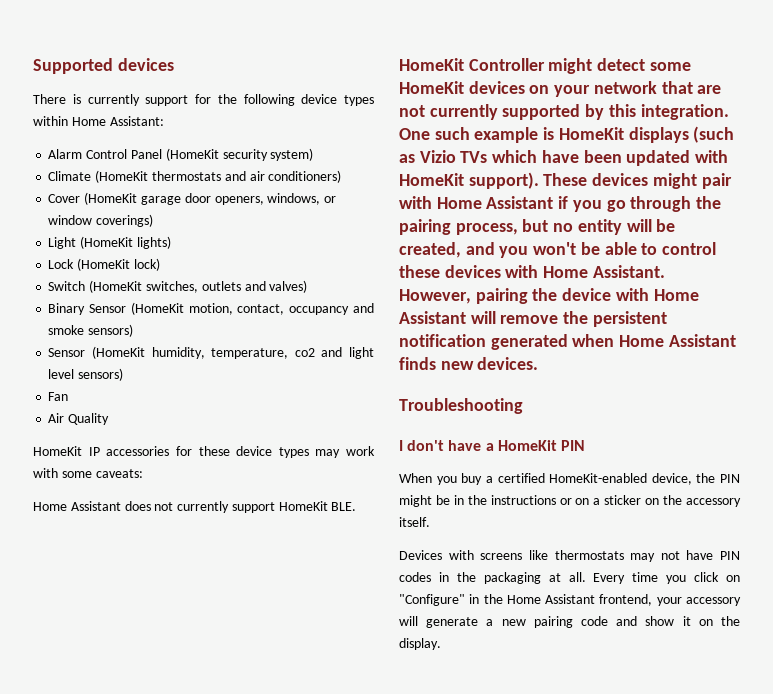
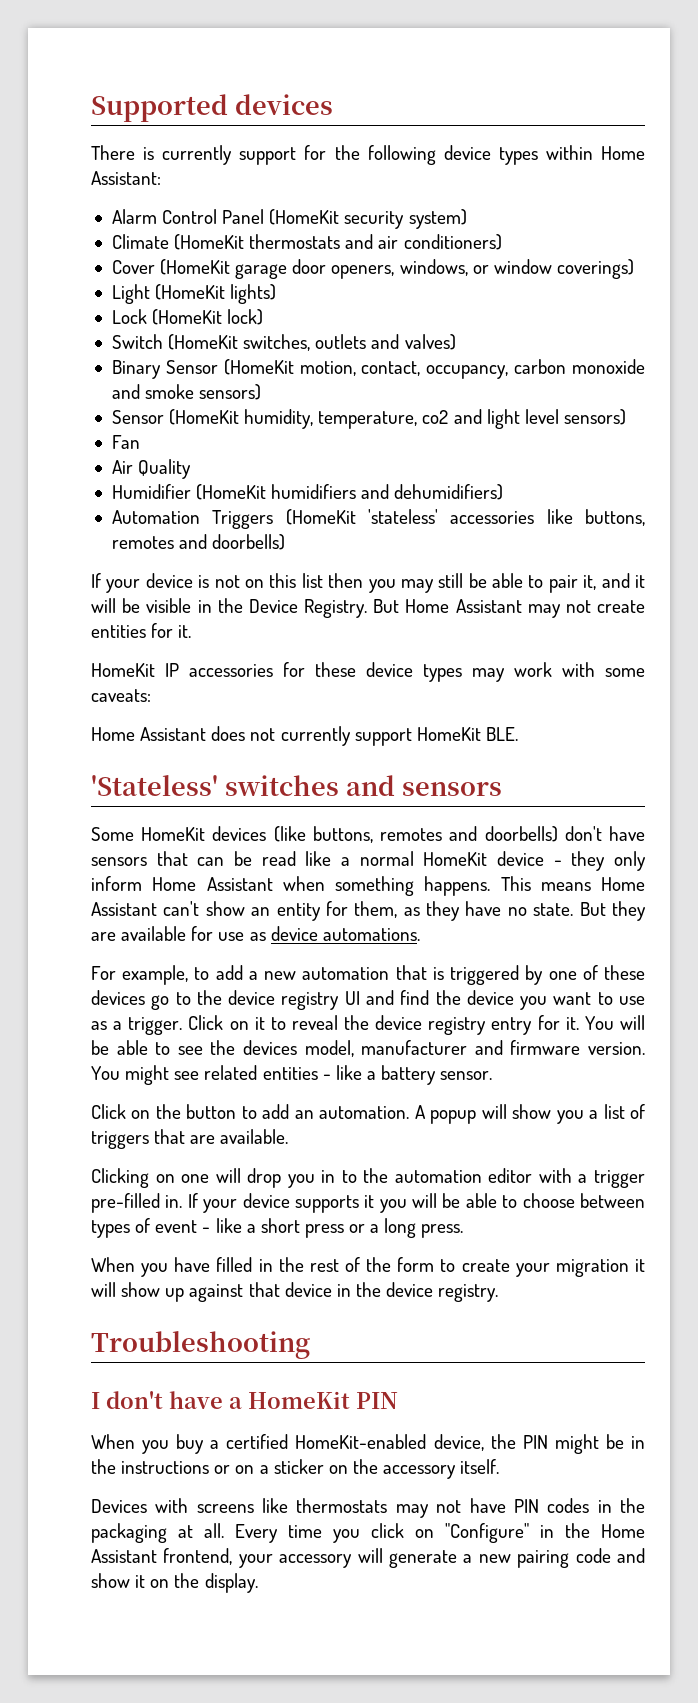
- Binary Sensor (HomeKit motion, contact, occupancy and smoke sensors)
+ Binary Sensor (HomeKit motion, contact, occupancy, carbon monoxide and smoke sensors)
+ Humidifier (HomeKit humidifiers and dehumidifiers)
+ Automation Triggers (HomeKit 'stateless' accessories like buttons, remotes and doorbells)
+ If your device is not on this list then you may still be able to pair it, and it will be visible in the Device Registry. But Home Assistant may not create entities for it.
- HomeKit Controller might detect some HomeKit devices on your network that are not currently supported by this integration. One such example is HomeKit displays (such as Vizio TVs which have been updated with HomeKit support). These devices might pair with Home Assistant if you go through the pairing process, but no entity will be created, and you won't be able to control these devices with Home Assistant. However, pairing the device with Home Assistant will remove the persistent notification generated when Home Assistant finds new devices.
+ 'Stateless' switches and sensors
+ Some HomeKit devices (like buttons, remotes and doorbells) don't have sensors that can be read like a normal HomeKit device - they only inform Home Assistant when something happens. This means Home Assistant can't show an entity for them, as they have no state. But they are available for use as device automations.
+ For example, to add a new automation that is triggered by one of these devices go to the device registry UI and find the device you want to use as a trigger. Click on it to reveal the device registry entry for it. You will be able to see the devices model, manufacturer and firmware version. You might see related entities - like a battery sensor.
+ Click on the button to add an automation. A popup will show you a list of triggers that are available.
+ Clicking on one will drop you in to the automation editor with a trigger pre-filled in. If your device supports it you will be able to choose between types of event - like a short press or a long press.
+ When you have filled in the rest of the form to create your migration it will show up against that device in the device registry.

